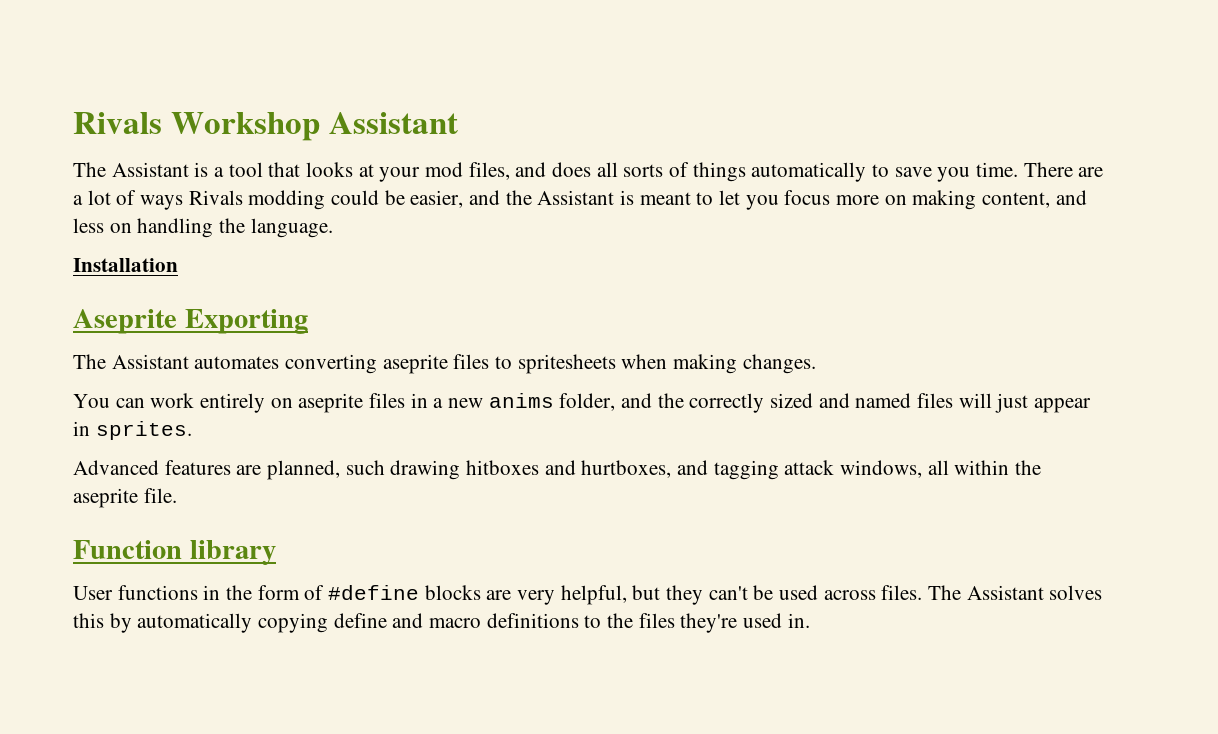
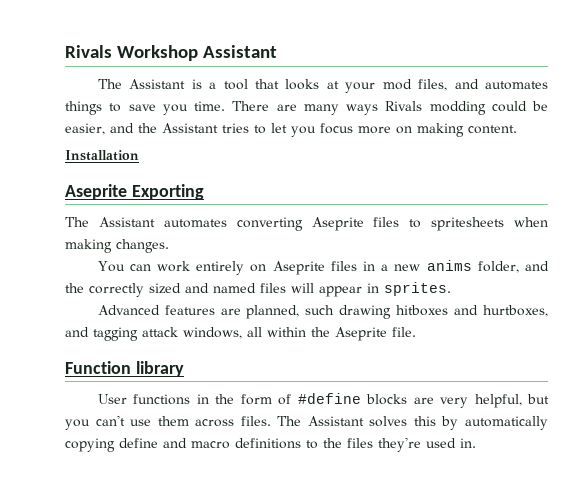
- The Assistant is a tool that looks at your mod files, and does all sorts of things automatically to save you time.
+ The Assistant is a tool that looks at your mod files, and automates things to save you time.
- There are a lot of ways Rivals modding could be easier, and the Assistant is meant to let you focus more on making content, and less on handling the language.
+ There are many ways Rivals modding could be easier, and the Assistant tries to let you focus more on making content.
- The Assistant automates converting aseprite files to spritesheets when making changes.
+ The Assistant automates converting Aseprite files to spritesheets when making changes.
- You can work entirely on aseprite files in a new anims folder, and the correctly sized and named files will just appear in sprites.
+ You can work entirely on Aseprite files in a new anims folder, and the correctly sized and named files will appear in sprites.
- Advanced features are planned, such drawing hitboxes and hurtboxes, and tagging attack windows, all within the aseprite file.
+ Advanced features are planned, such drawing hitboxes and hurtboxes, and tagging attack windows, all within the Aseprite file.
- User functions in the form of #define blocks are very helpful, but they can't be used across files.
+ User functions in the form of #define blocks are very helpful, but you can't use them across files.

